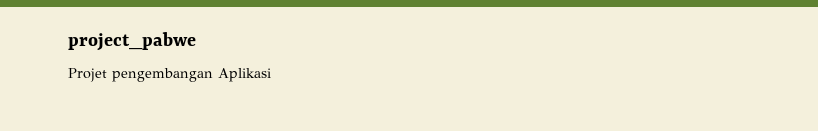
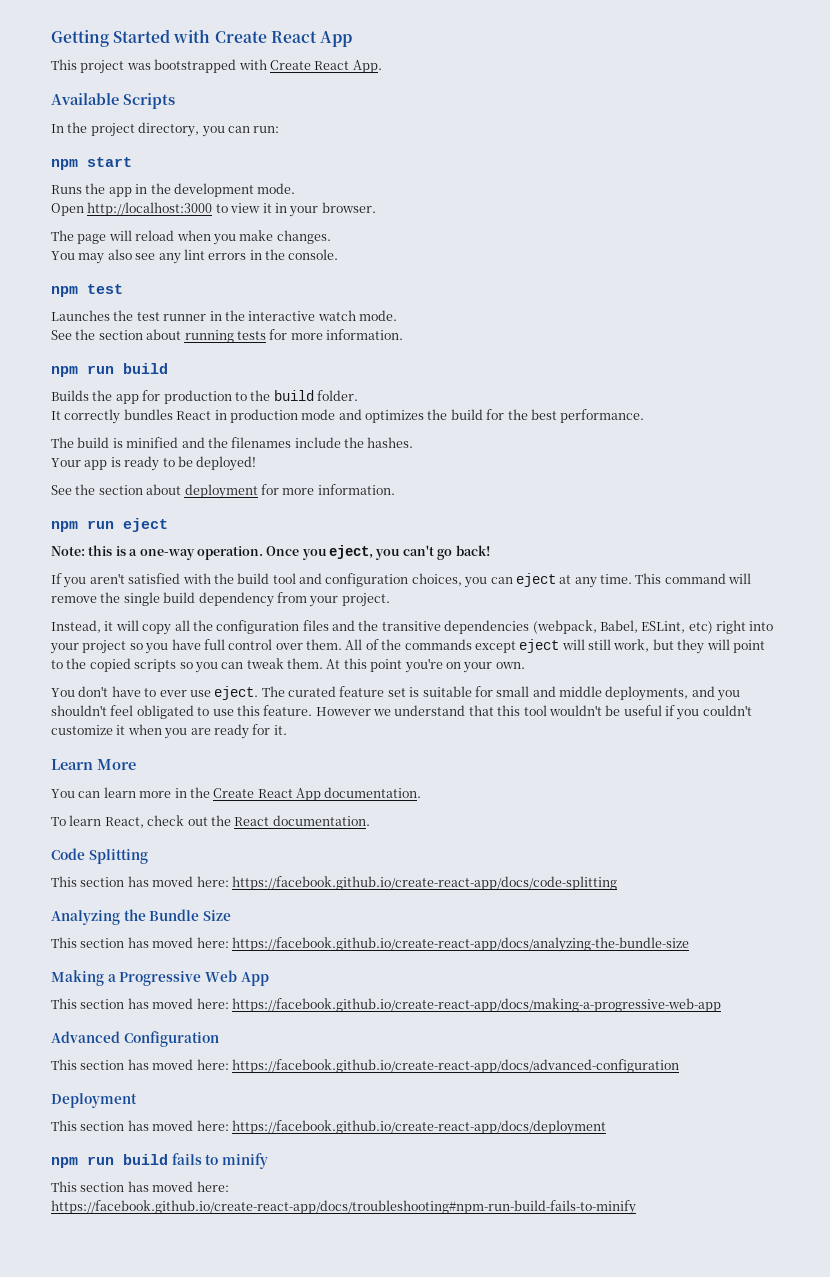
- project_pabwe
- Projet pengembangan Aplikasi
+ Getting Started with Create React App
+ This project was bootstrapped with Create React App.
+ Available Scripts
+ In the project directory, you can run:
+ npm start
+ Runs the app in the development mode.
+ Open http://localhost:3000 to view it in your browser.
+ The page will reload when you make changes.
+ You may also see any lint errors in the console.
+ npm test
+ Launches the test runner in the interactive watch mode.
+ See the section about running tests for more information.
+ npm run build
+ Builds the app for production to the build folder.
+ It correctly bundles React in production mode and optimizes the build for the best performance.
+ The build is minified and the filenames include the hashes.
+ Your app is ready to be deployed!
+ See the section about deployment for more information.
+ npm run eject
+ Note: this is a one-way operation. Once you eject, you can't go back!
+ If you aren't satisfied with the build tool and configuration choices, you can eject at any time. This command will remove the single build dependency from your project.
+ Instead, it will copy all the configuration files and the transitive dependencies (webpack, Babel, ESLint, etc) right into your project so you have full control over them. All of the commands except eject will still work, but they will point to the copied scripts so you can tweak them. At this point you're on your own.
+ You don't have to ever use eject. The curated feature set is suitable for small and middle deployments, and you shouldn't feel obligated to use this feature. However we understand that this tool wouldn't be useful if you couldn't customize it when you are ready for it.
+ Learn More
+ You can learn more in the Create React App documentation.
+ To learn React, check out the React documentation.
+ Code Splitting
+ This section has moved here: https://facebook.github.io/create-react-app/docs/code-splitting
+ Analyzing the Bundle Size
+ This section has moved here: https://facebook.github.io/create-react-app/docs/analyzing-the-bundle-size
+ Making a Progressive Web App
+ This section has moved here: https://facebook.github.io/create-react-app/docs/making-a-progressive-web-app
+ Advanced Configuration
+ This section has moved here: https://facebook.github.io/create-react-app/docs/advanced-configuration
+ Deployment
+ This section has moved here: https://facebook.github.io/create-react-app/docs/deployment
+ npm run build fails to minify
+ This section has moved here: https://facebook.github.io/create-react-app/docs/troubleshooting#npm-run-build-fails-to-minify

